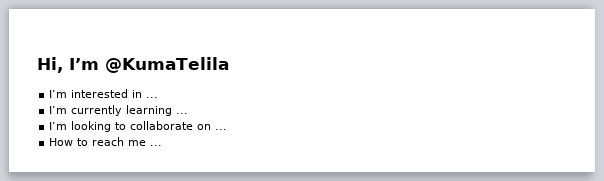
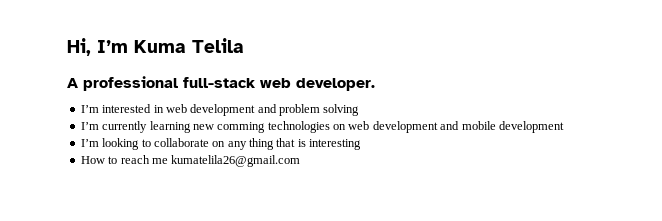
- Hi, I’m @KumaTelila
- I’m interested in ...
- I’m currently learning ...
+ Hi, I’m Kuma Telila
+ A professional full-stack web developer.
+ I’m interested in web development and problem solving
+ I’m currently learning new comming technologies on web development and mobile development
- I’m looking to collaborate on ...
+ I’m looking to collaborate on any thing that is interesting
- How to reach me ...
+ How to reach me kumatelila26@gmail.com

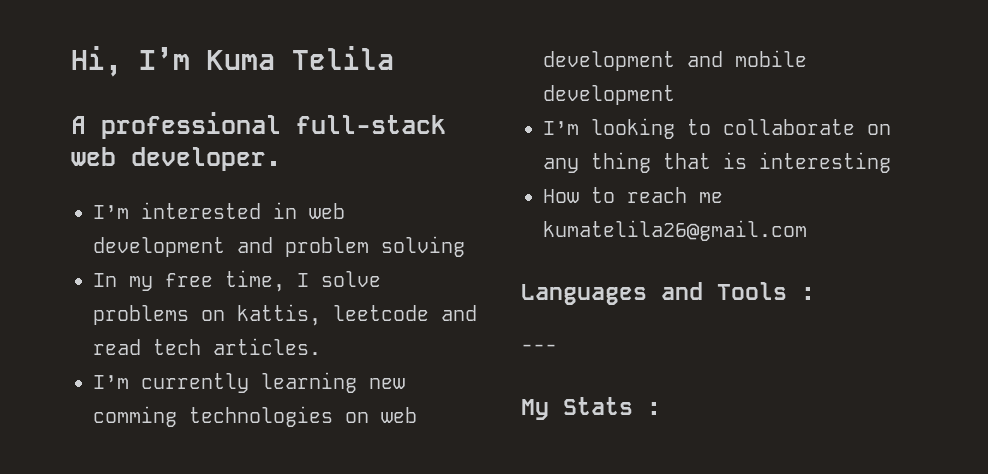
+ In my free time, I solve problems on kattis, leetcode and read tech articles.
+ Languages and Tools :
+ ---
+ My Stats :

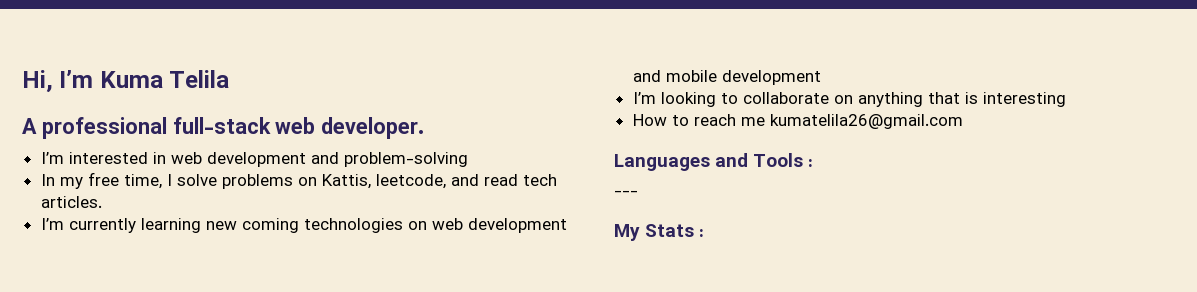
- I’m interested in web development and problem solving
+ I’m interested in web development and problem-solving
- In my free time, I solve problems on kattis, leetcode and read tech articles.
+ In my free time, I solve problems on Kattis, leetcode, and read tech articles.
- I’m currently learning new comming technologies on web development and mobile development
+ I’m currently learning new coming technologies on web development and mobile development
- I’m looking to collaborate on any thing that is interesting
+ I’m looking to collaborate on anything that is interesting

